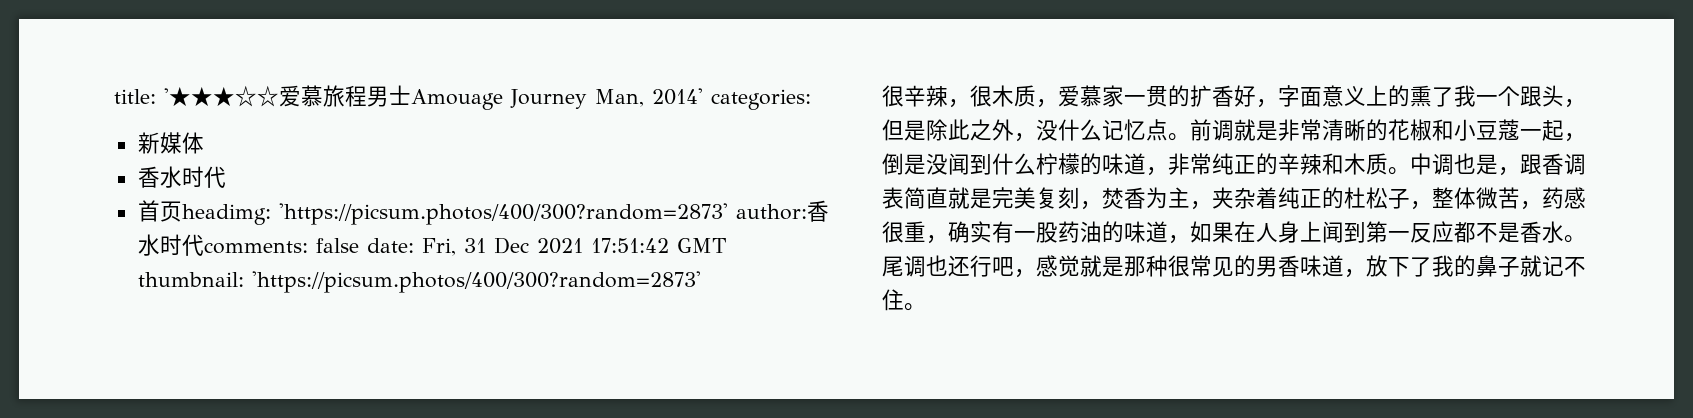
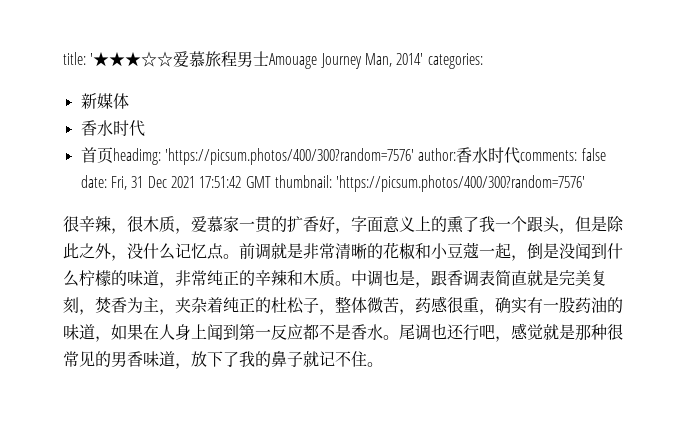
- 首页headimg: 'https://picsum.photos/400/300?random=2873' author:香水时代comments: false date: Fri, 31 Dec 2021 17:51:42 GMT thumbnail: 'https://picsum.photos/400/300?random=2873'
+ 首页headimg: 'https://picsum.photos/400/300?random=7576' author:香水时代comments: false date: Fri, 31 Dec 2021 17:51:42 GMT thumbnail: 'https://picsum.photos/400/300?random=7576'

